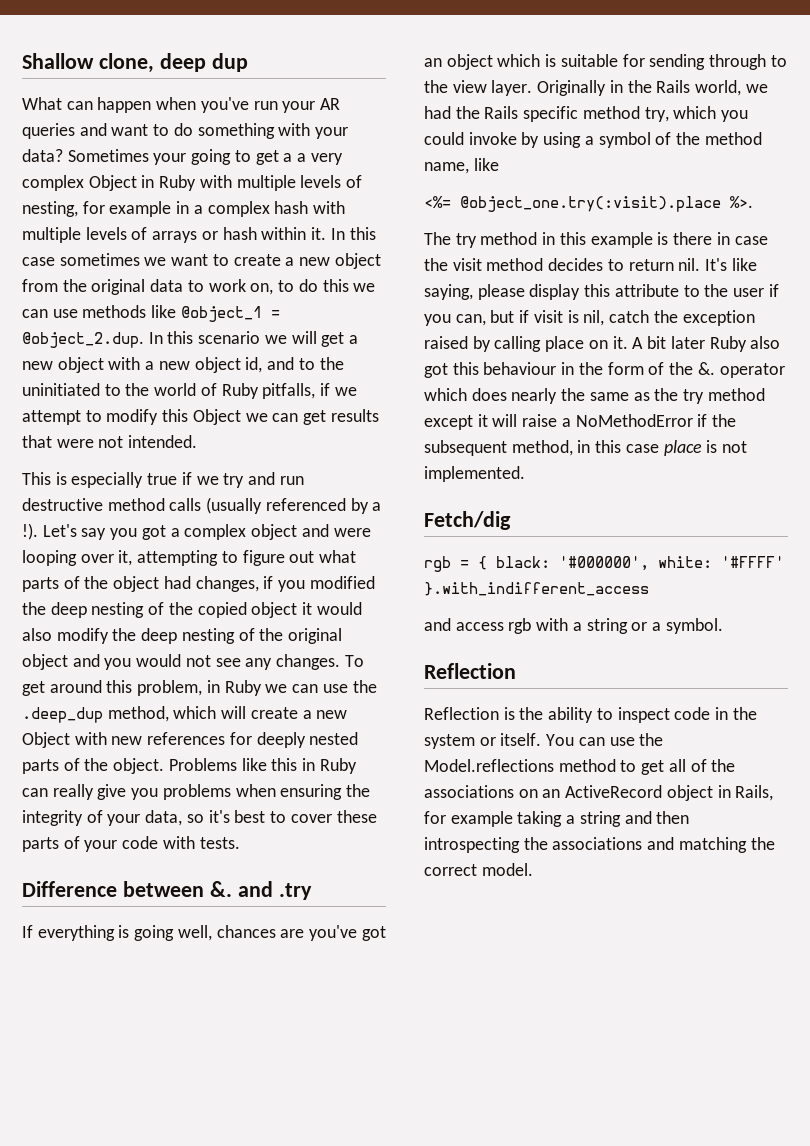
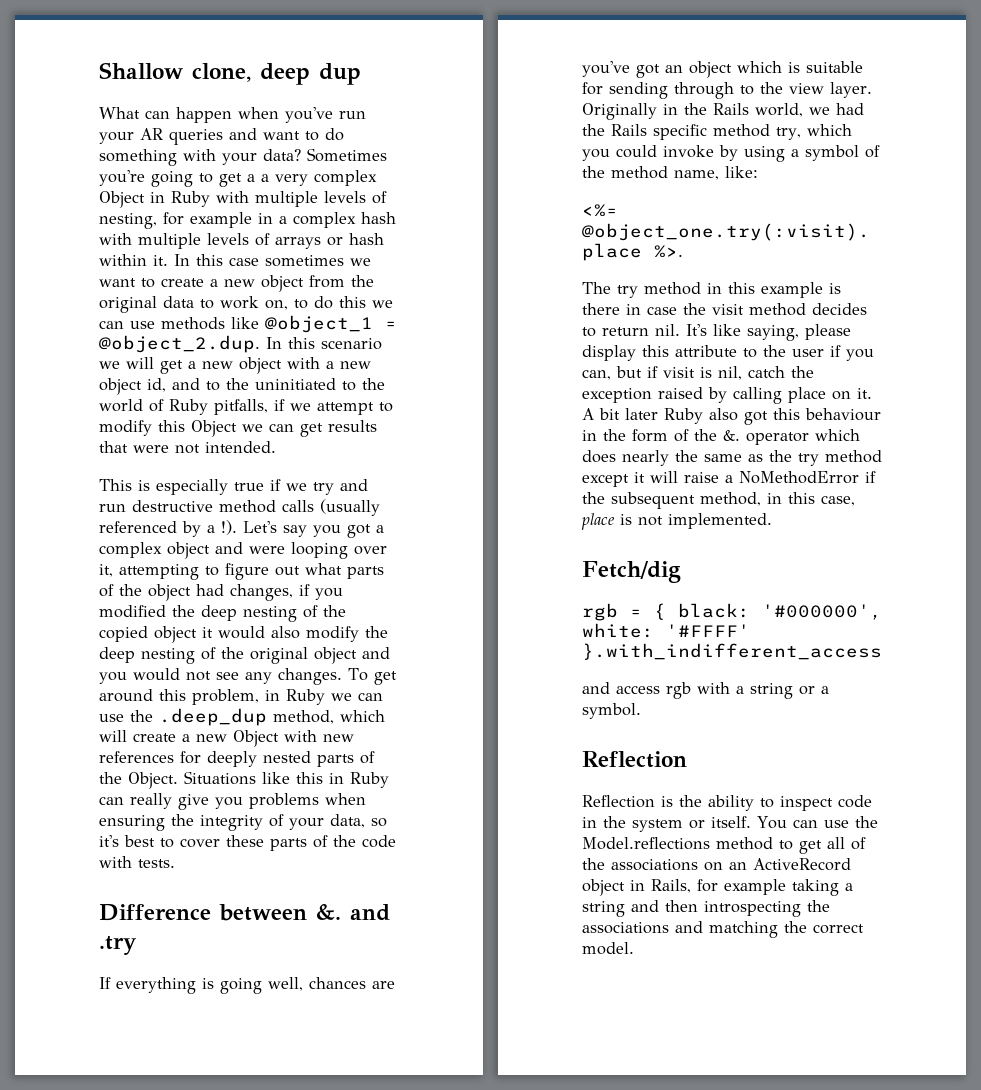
- Sometimes your going to get a a very complex Object in Ruby with multiple levels of nesting, for example in a complex hash with multiple levels of arrays or hash within it.
+ Sometimes you're going to get a a very complex Object in Ruby with multiple levels of nesting, for example in a complex hash with multiple levels of arrays or hash within it.
- To get around this problem, in Ruby we can use the .deep_dup method, which will create a new Object with new references for deeply nested parts of the object. Problems like this in Ruby can really give you problems when ensuring the integrity of your data, so it's best to cover these parts of your code with tests.
+ To get around this problem, in Ruby we can use the .deep_dup method, which will create a new Object with new references for deeply nested parts of the Object. Situations like this in Ruby can really give you problems when ensuring the integrity of your data, so it's best to cover these parts of the code with tests.
- Originally in the Rails world, we had the Rails specific method try, which you could invoke by using a symbol of the method name, like
+ Originally in the Rails world, we had the Rails specific method try, which you could invoke by using a symbol of the method name, like:
- A bit later Ruby also got this behaviour in the form of the &. operator which does nearly the same as the try method except it will raise a NoMethodError if the subsequent method, in this case place is not implemented.
+ A bit later Ruby also got this behaviour in the form of the &. operator which does nearly the same as the try method except it will raise a NoMethodError if the subsequent method, in this case, place is not implemented.

